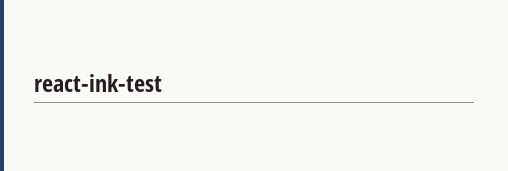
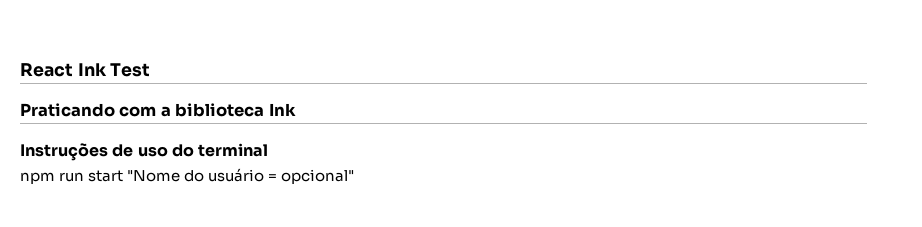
- react-ink-test
+ React Ink Test
+ Praticando com a biblioteca Ink
+ Instruções de uso do terminal
+ npm run start "Nome do usuário = opcional"

